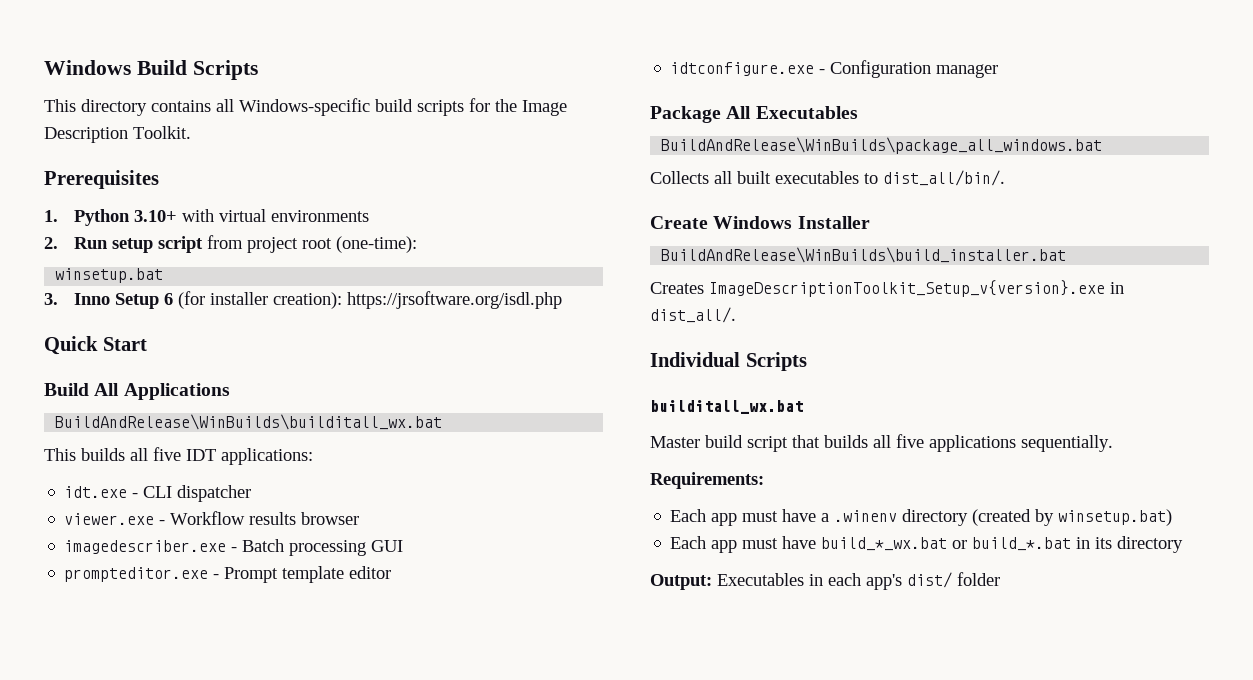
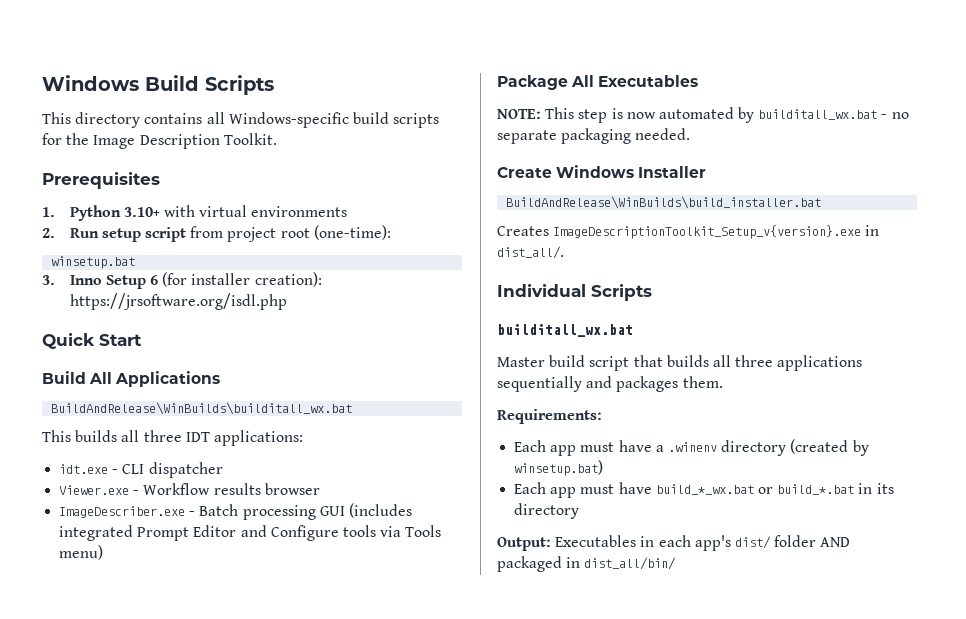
- This builds all five IDT applications:
+ This builds all three IDT applications:
- viewer.exe - Workflow results browser
+ Viewer.exe - Workflow results browser
- imagedescriber.exe - Batch processing GUI
- prompteditor.exe - Prompt template editor
- idtconfigure.exe - Configuration manager
+ ImageDescriber.exe - Batch processing GUI (includes integrated Prompt Editor and Configure tools via Tools menu)
  Package All Executables
- BuildAndRelease\WinBuilds\package_all_windows.bat
- Collects all built executables to dist_all/bin/.
+ NOTE: This step is now automated by builditall_wx.bat - no separate packaging needed.
- Master build script that builds all five applications sequentially.
+ Master build script that builds all three applications sequentially and packages them.
- Output: Executables in each app's dist/ folder
+ Output: Executables in each app's dist/ folder AND packaged in dist_all/bin/

